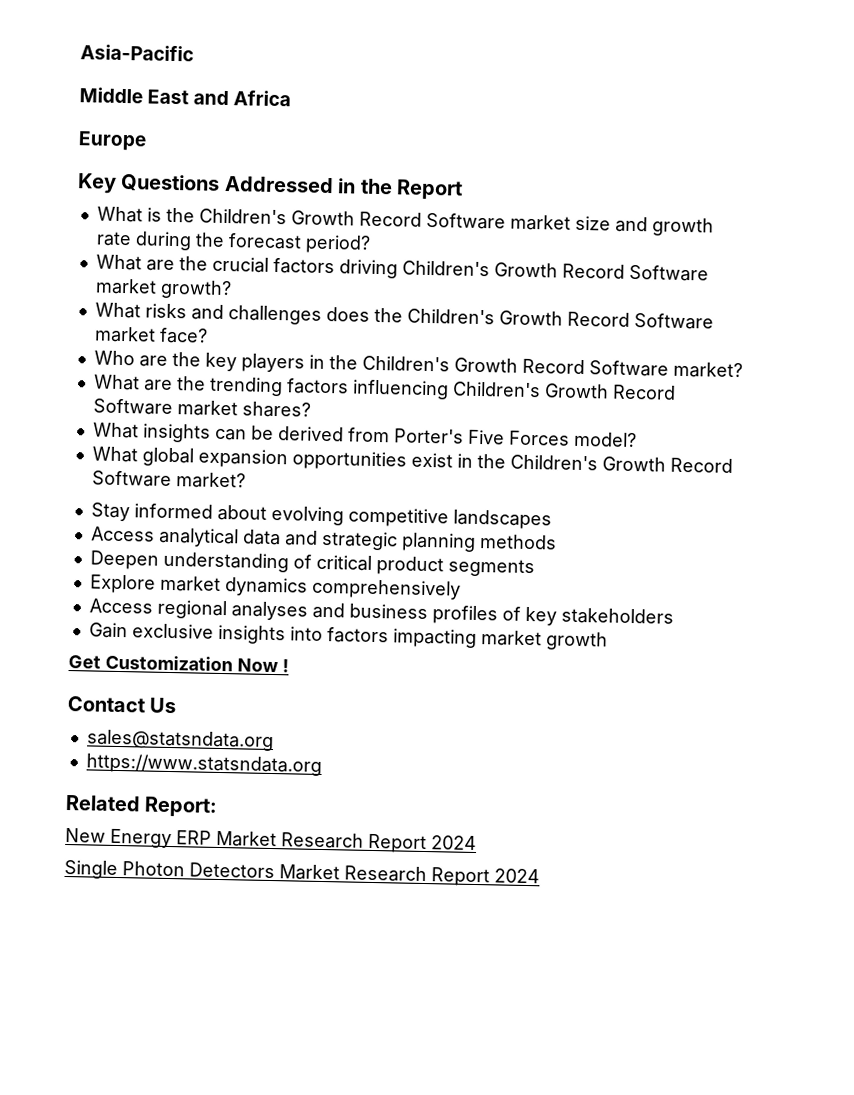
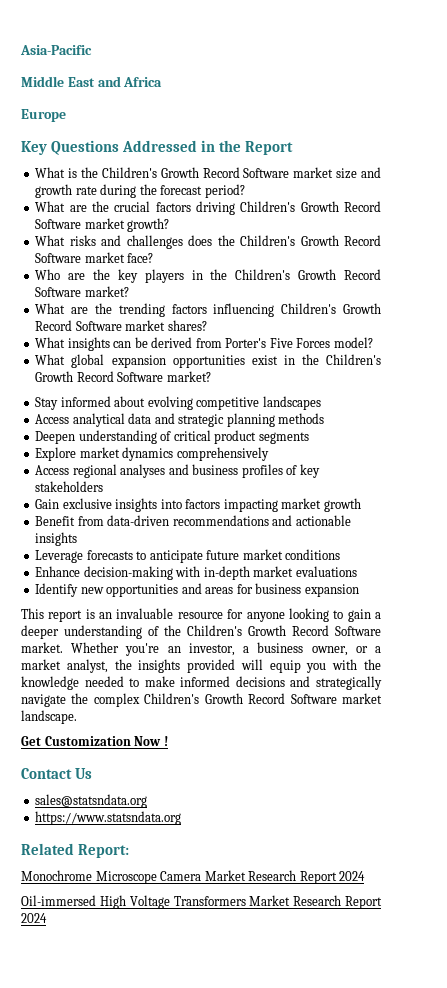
+ Benefit from data-driven recommendations and actionable insights
+ Leverage forecasts to anticipate future market conditions
+ Enhance decision-making with in-depth market evaluations
+ Identify new opportunities and areas for business expansion
+ This report is an invaluable resource for anyone looking to gain a deeper understanding of the Children's Growth Record Software market. Whether you're an investor, a business owner, or a market analyst, the insights provided will equip you with the knowledge needed to make informed decisions and strategically navigate the complex Children's Growth Record Software market landscape.
- New Energy ERP Market Research Report 2024
+ Monochrome Microscope Camera Market Research Report 2024
- Single Photon Detectors Market Research Report 2024
+ Oil-immersed High Voltage Transformers Market Research Report 2024

